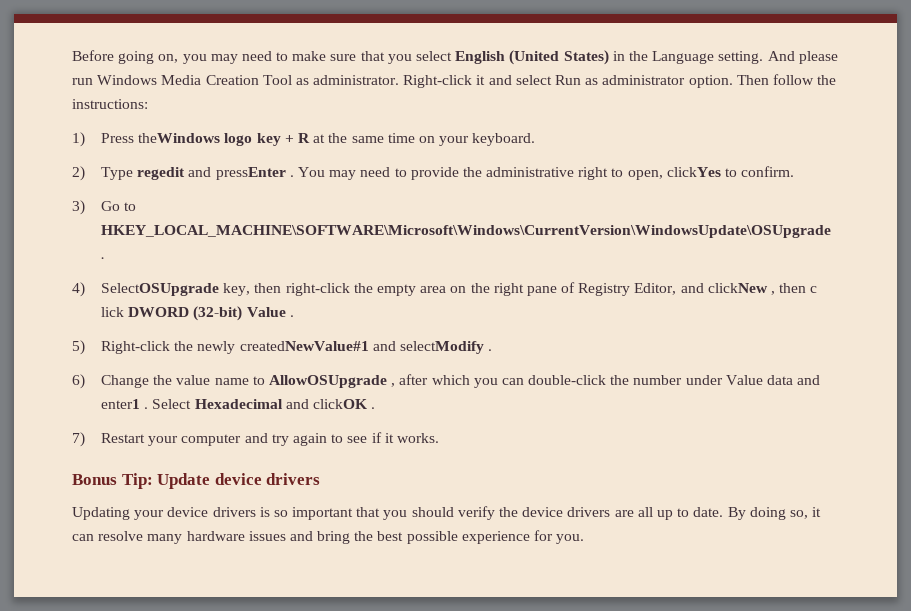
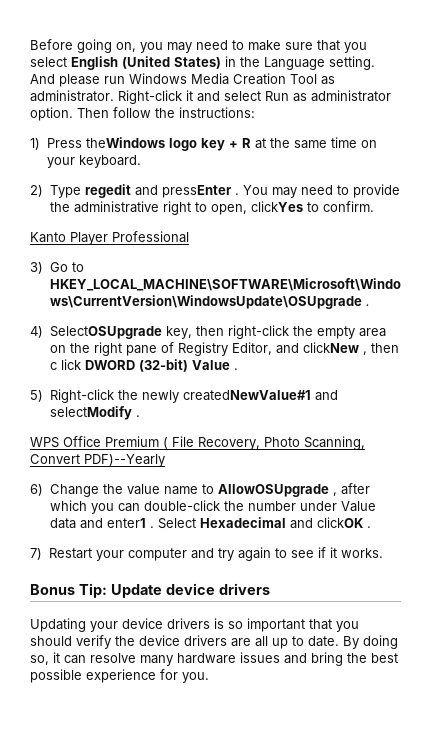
+ Kanto Player Professional
+ WPS Office Premium ( File Recovery, Photo Scanning, Convert PDF)--Yearly

